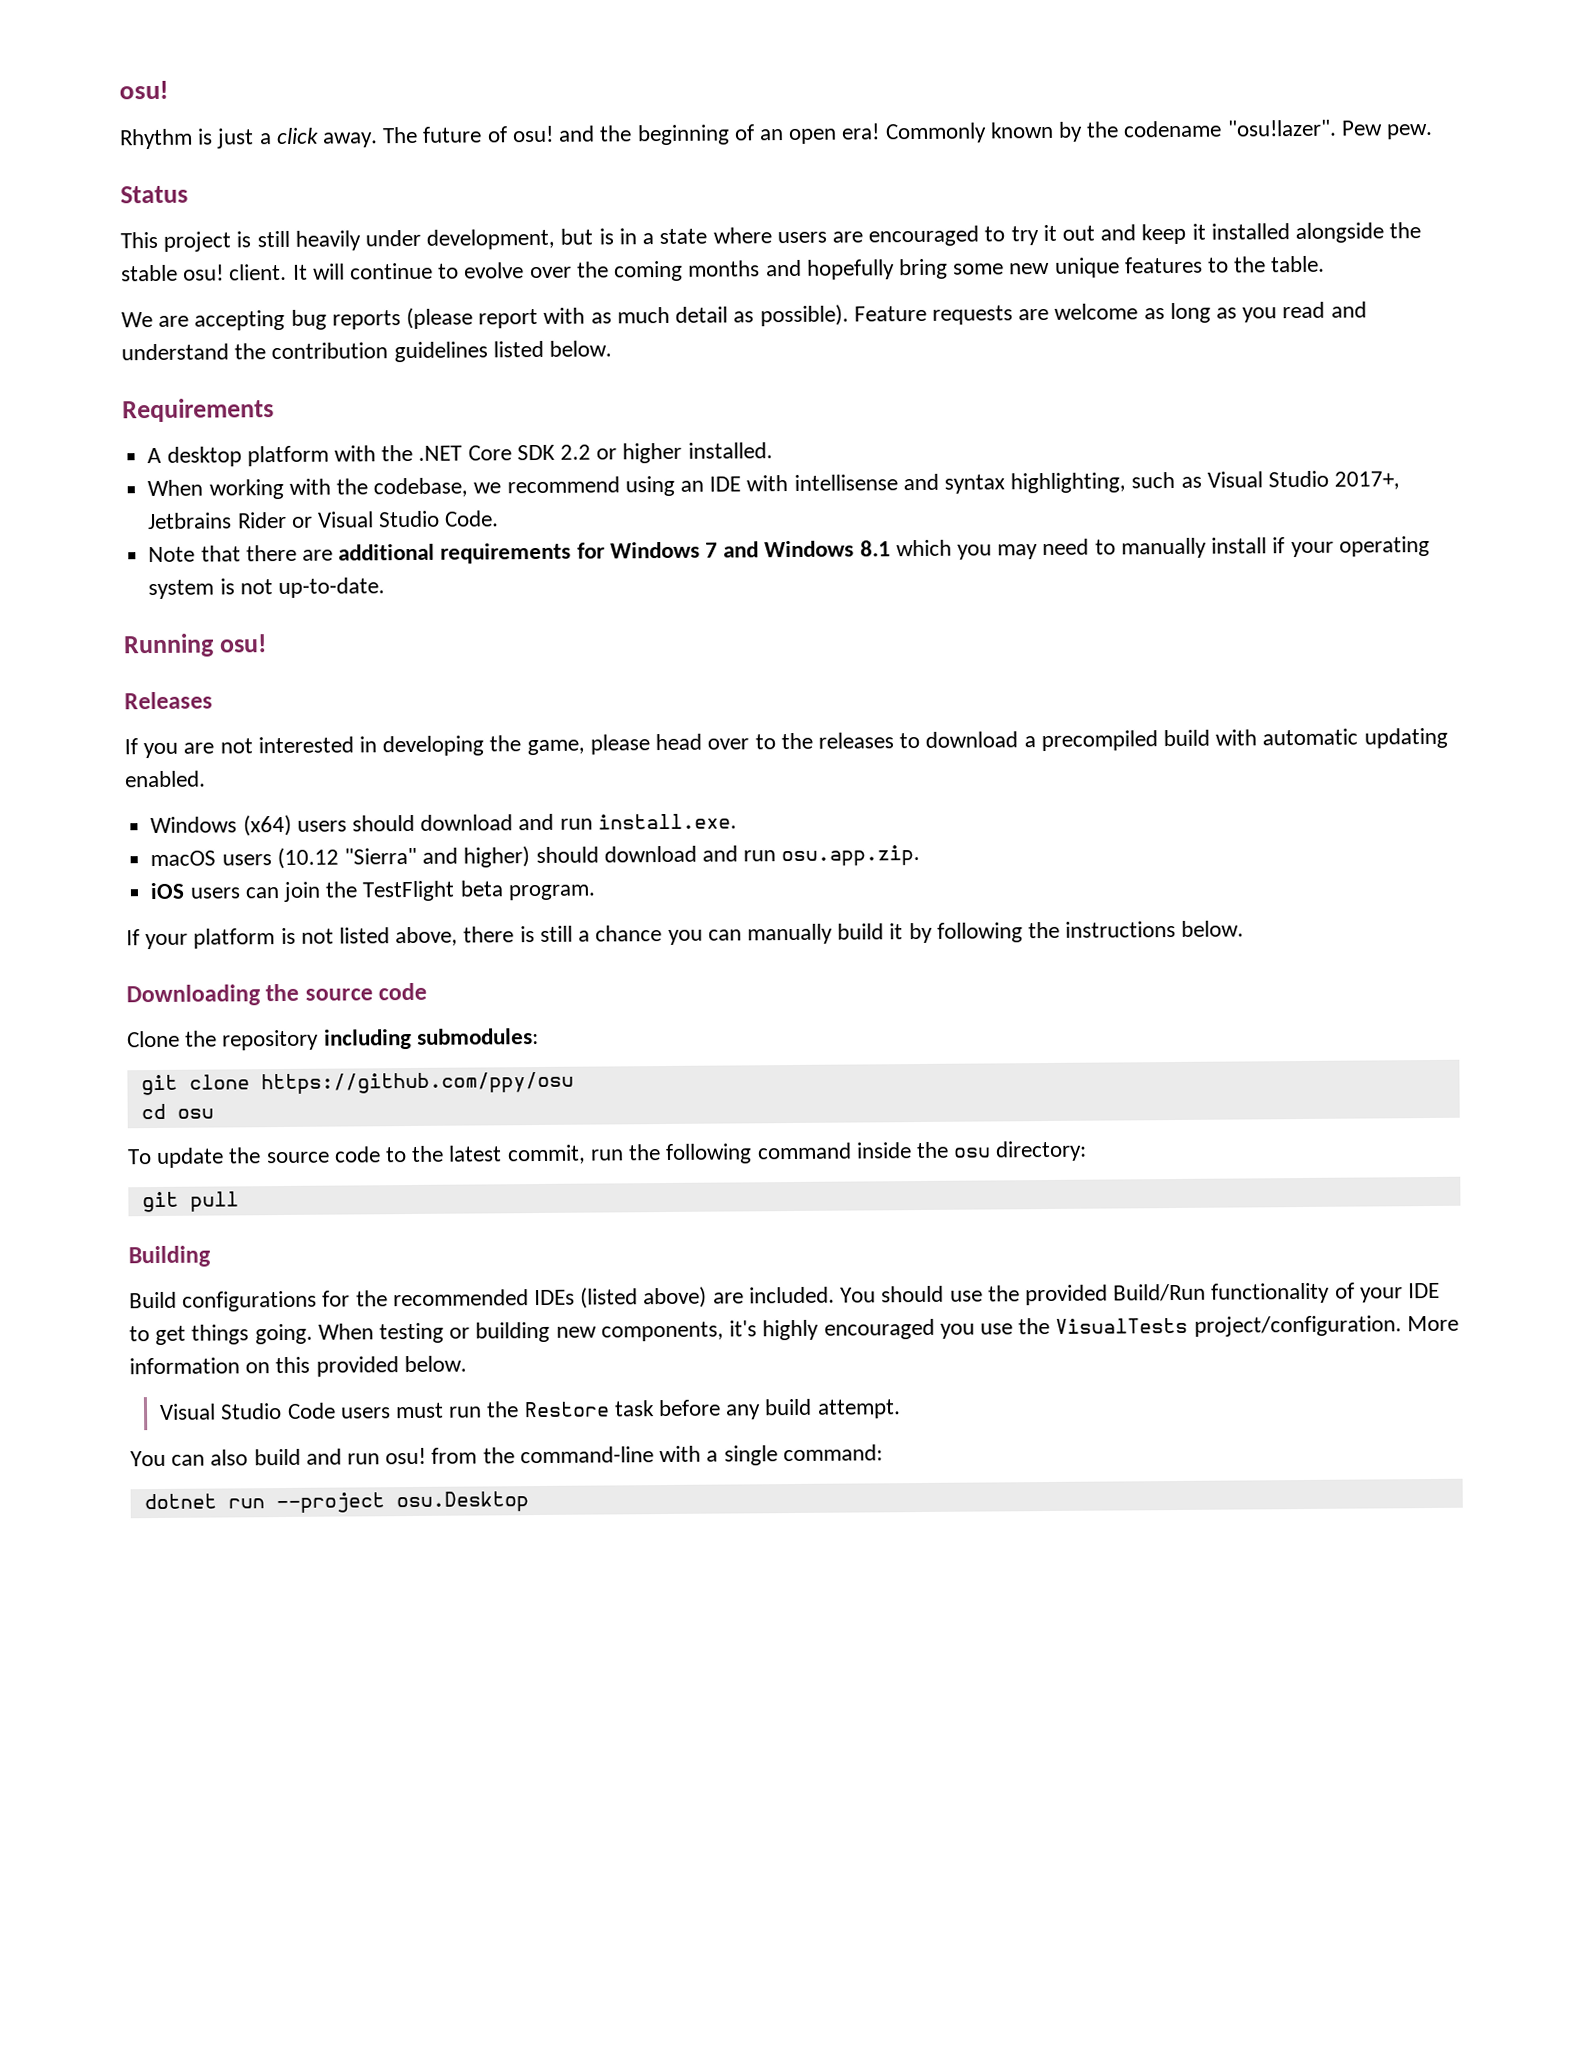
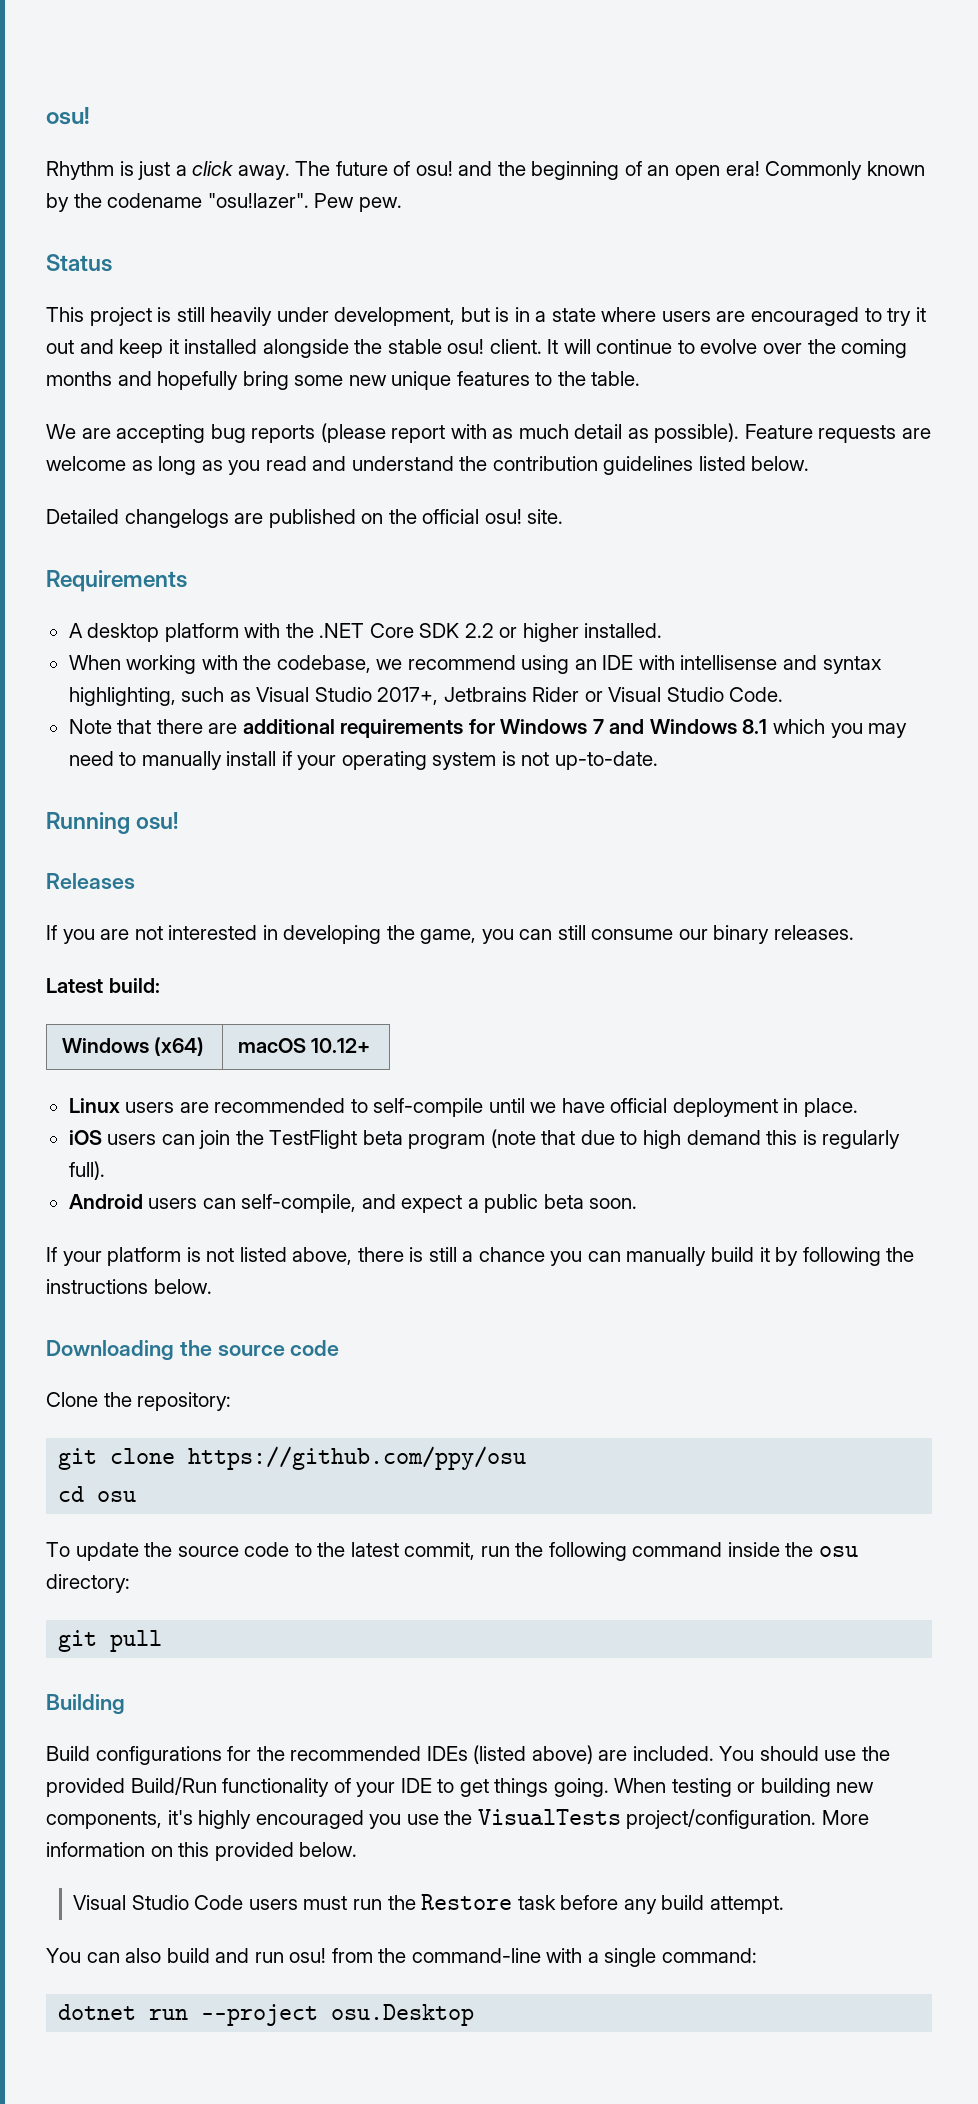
+ Detailed changelogs are published on the official osu! site.
- If you are not interested in developing the game, please head over to the releases to download a precompiled build with automatic updating enabled.
- Windows (x64) users should download and run install.exe.
- macOS users (10.12 "Sierra" and higher) should download and run osu.app.zip.
+ If you are not interested in developing the game, you can still consume our binary releases.
+ Latest build:
+ Windows (x64) | macOS 10.12+
+ Linux users are recommended to self-compile until we have official deployment in place.
- iOS users can join the TestFlight beta program.
+ iOS users can join the TestFlight beta program (note that due to high demand this is regularly full).
+ Android users can self-compile, and expect a public beta soon.
- Clone the repository including submodules:
+ Clone the repository:

